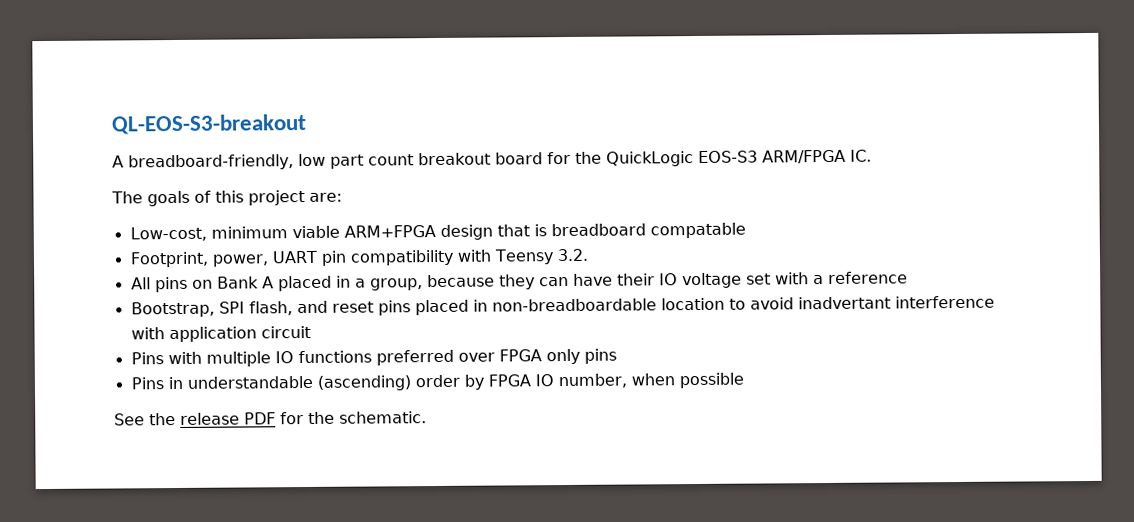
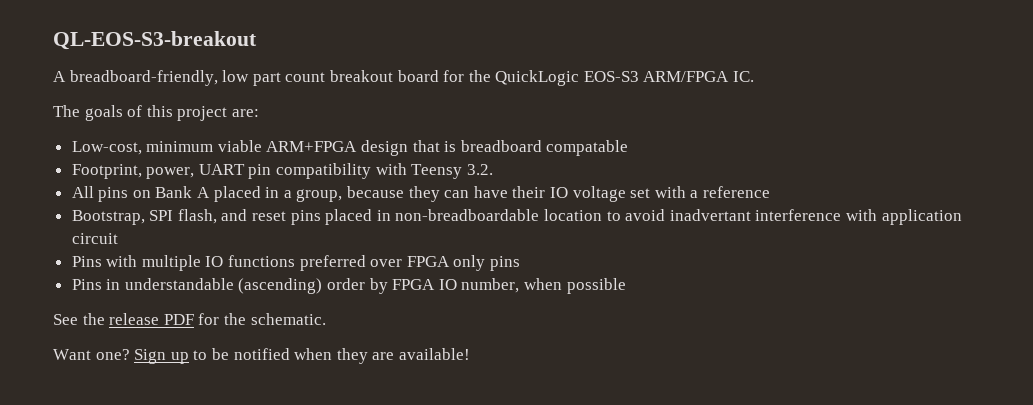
+ Want one? Sign up to be notified when they are available!

